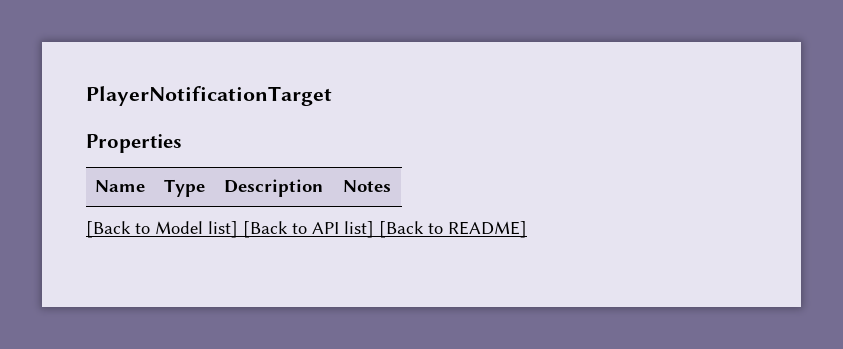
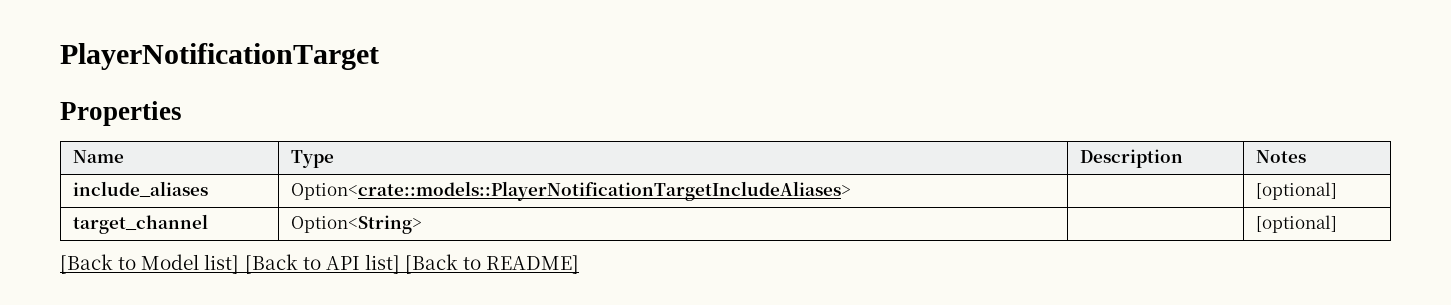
+ include_aliases | Option<crate::models::PlayerNotificationTargetIncludeAliases> | | [optional]
+ target_channel | Option<String> | | [optional]

